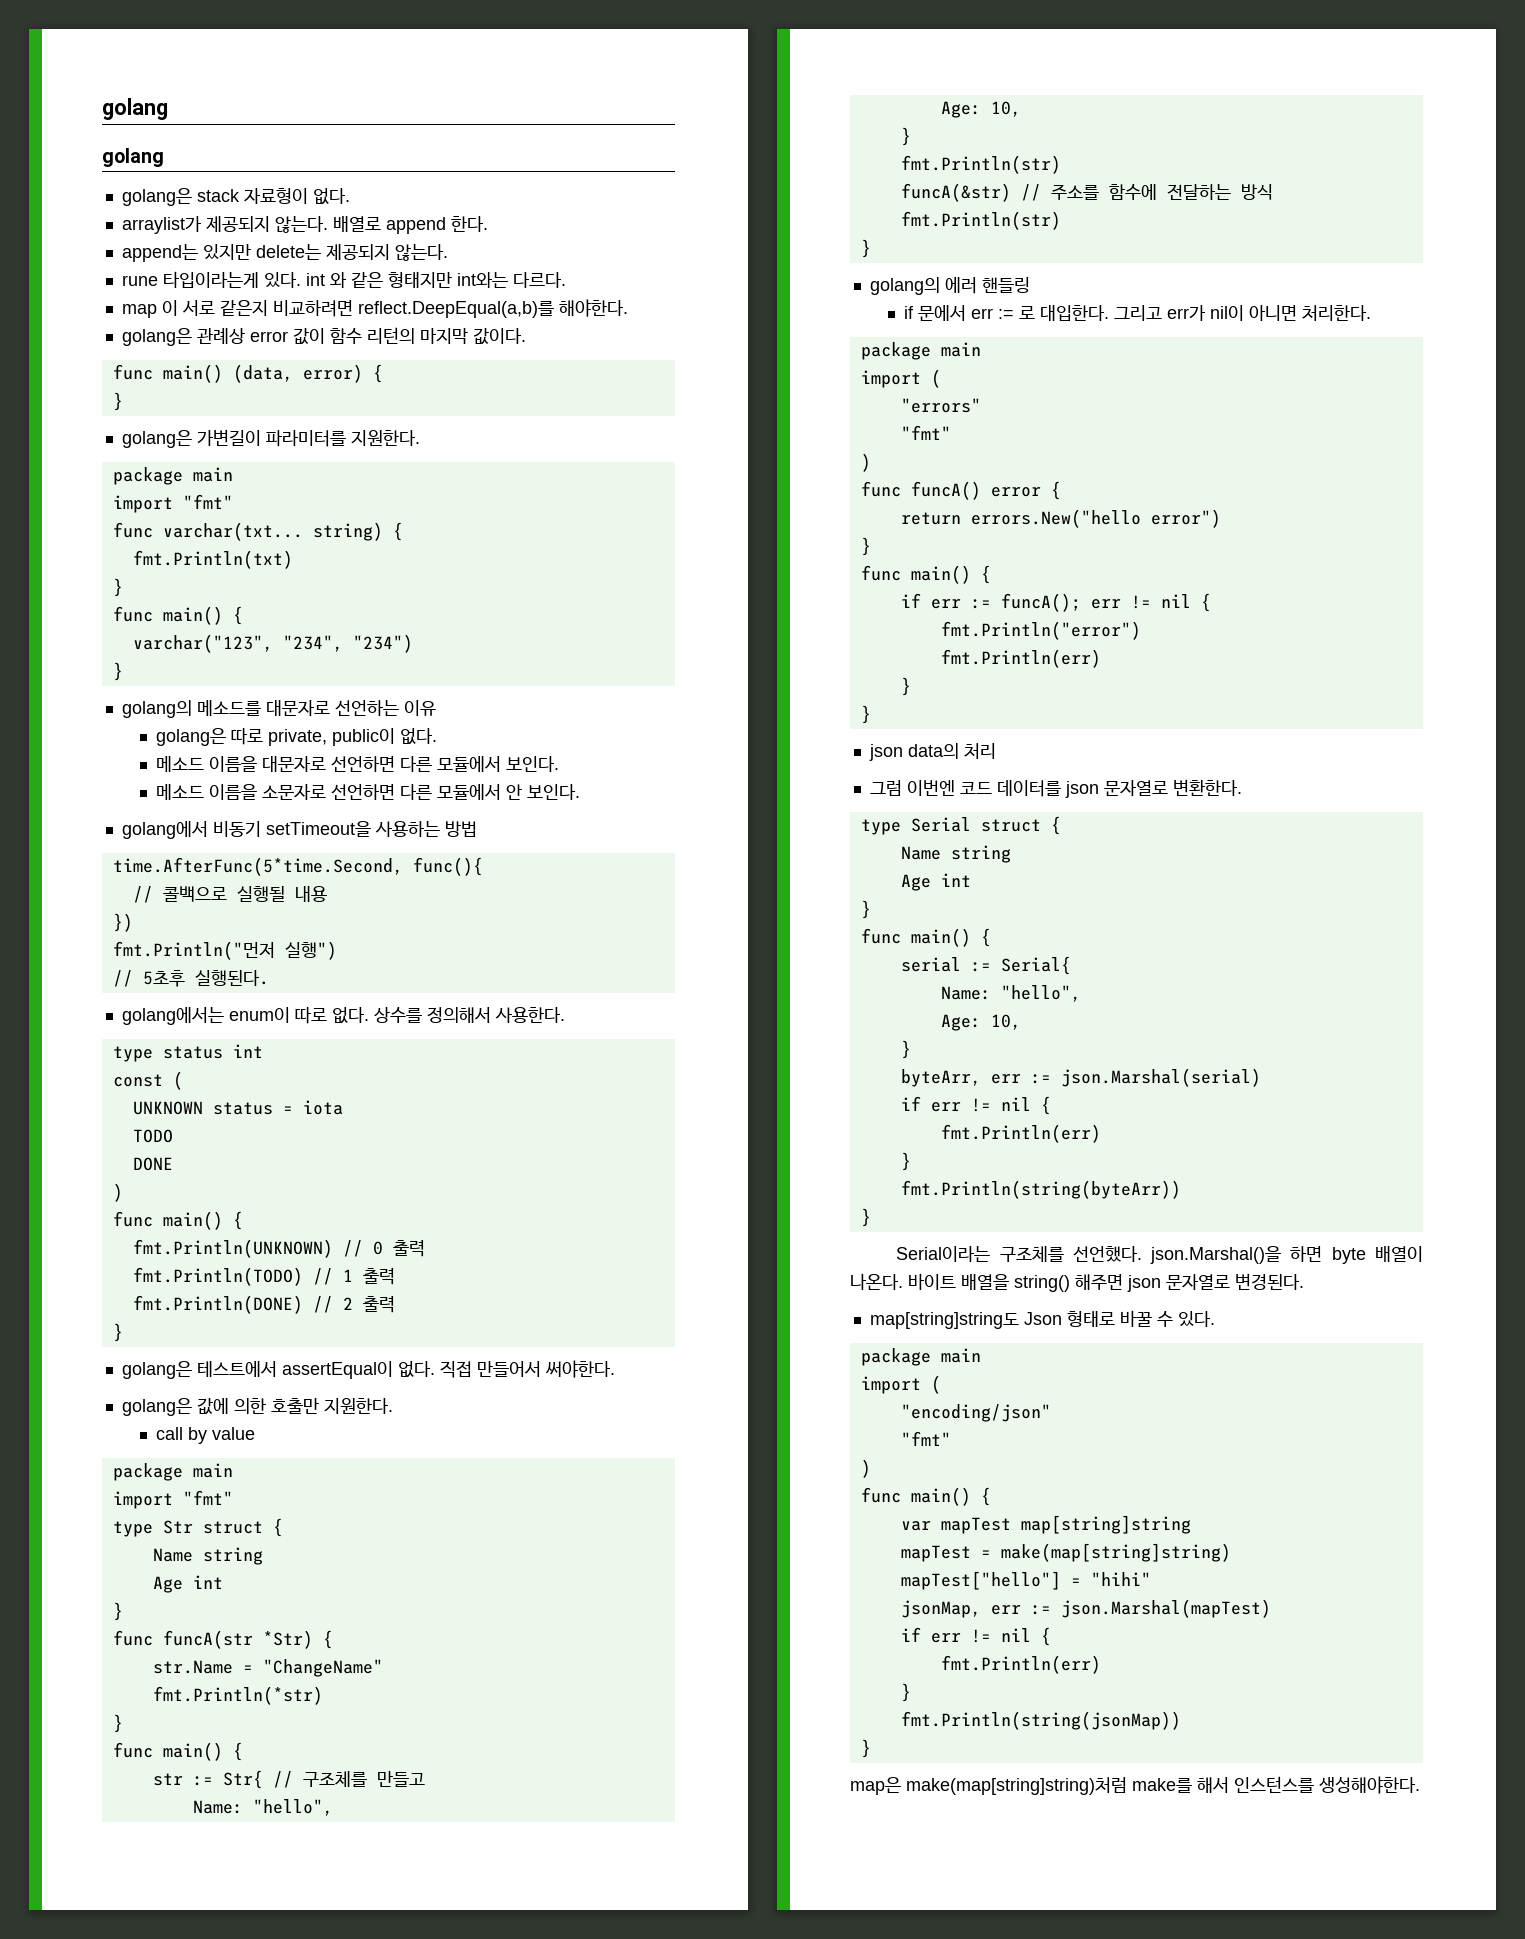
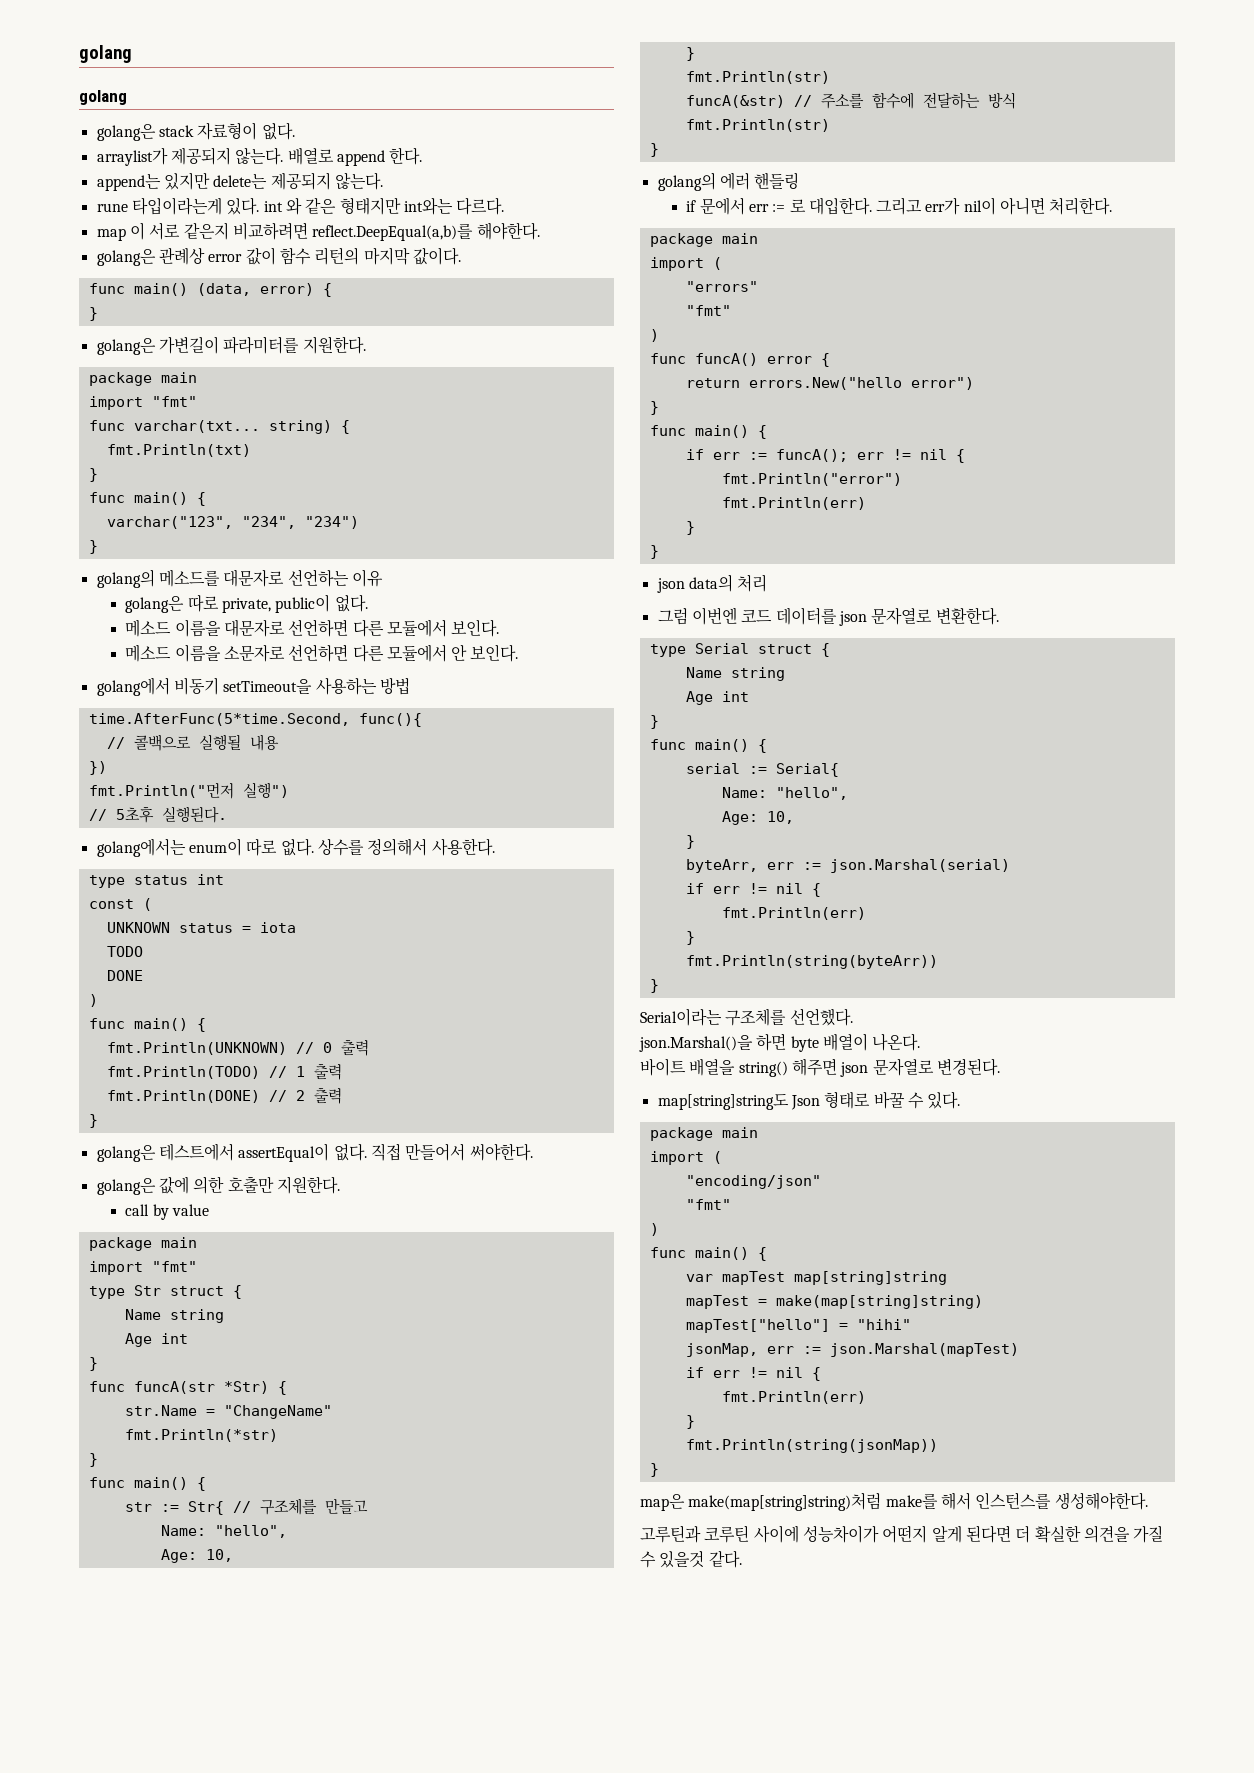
- Serial이라는 구조체를 선언했다. json.Marshal()을 하면 byte 배열이 나온다. 바이트 배열을 string() 해주면 json 문자열로 변경된다.
+ Serial이라는 구조체를 선언했다.
+ json.Marshal()을 하면 byte 배열이 나온다.
+ 바이트 배열을 string() 해주면 json 문자열로 변경된다.
+ 고루틴과 코루틴 사이에 성능차이가 어떤지 알게 된다면 더 확실한 의견을 가질 수 있을것 같다.

